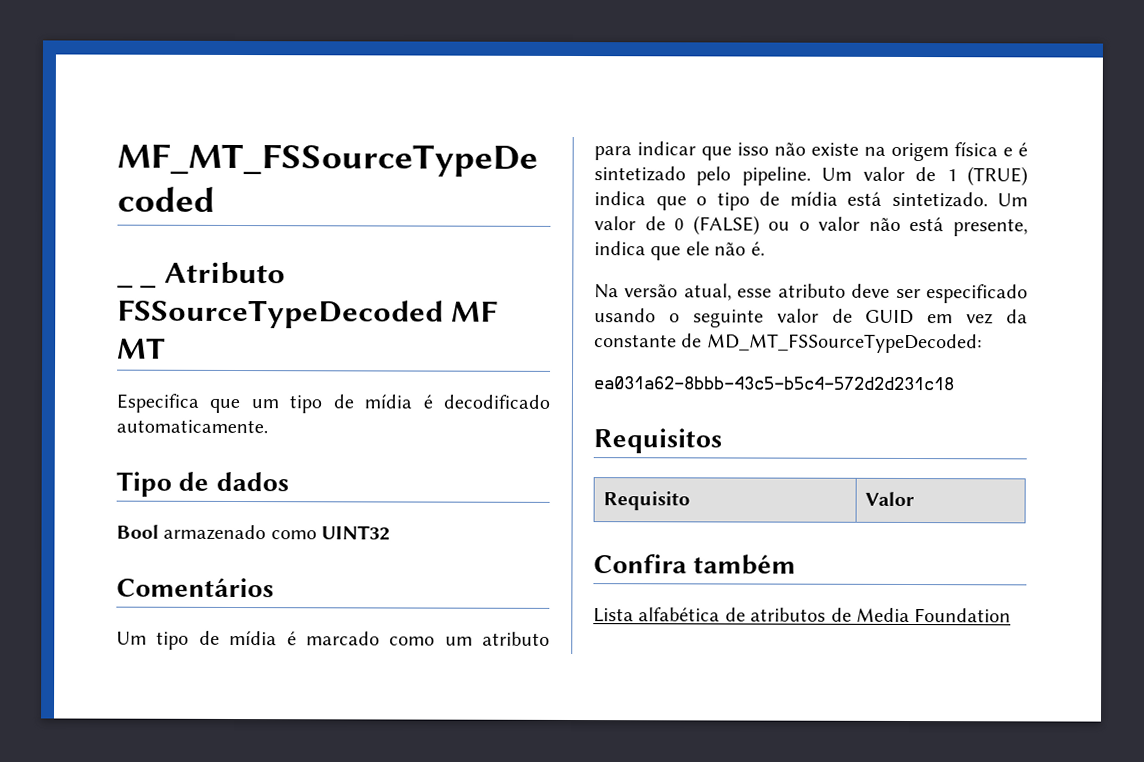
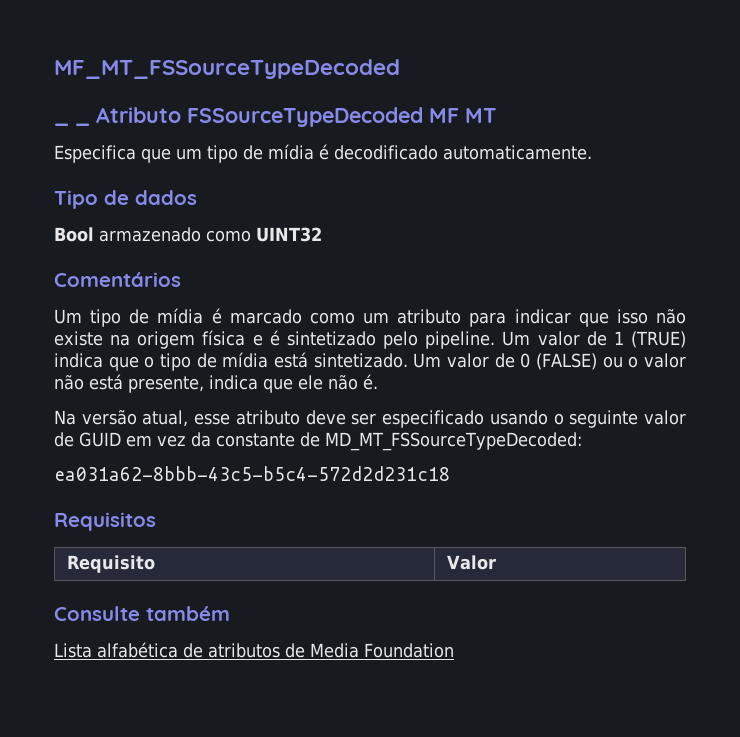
- Confira também
+ Consulte também

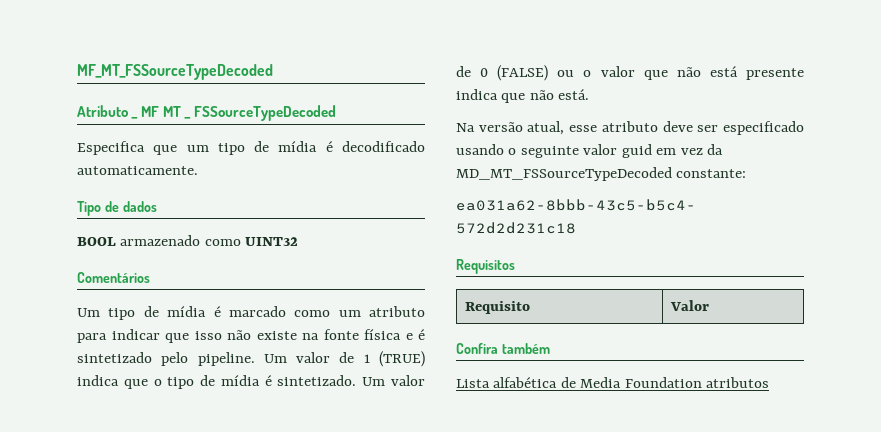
- _ _ Atributo FSSourceTypeDecoded MF MT
+ Atributo _ MF MT _ FSSourceTypeDecoded
- Bool armazenado como UINT32
+ BOOL armazenado como UINT32
- Um tipo de mídia é marcado como um atributo para indicar que isso não existe na origem física e é sintetizado pelo pipeline.
+ Um tipo de mídia é marcado como um atributo para indicar que isso não existe na fonte física e é sintetizado pelo pipeline.
- Um valor de 1 (TRUE) indica que o tipo de mídia está sintetizado.
+ Um valor de 1 (TRUE) indica que o tipo de mídia é sintetizado.
- Um valor de 0 (FALSE) ou o valor não está presente, indica que ele não é.
+ Um valor de 0 (FALSE) ou o valor que não está presente indica que não está.
- Na versão atual, esse atributo deve ser especificado usando o seguinte valor de GUID em vez da constante de MD_MT_FSSourceTypeDecoded:
+ Na versão atual, esse atributo deve ser especificado usando o seguinte valor guid em vez da MD_MT_FSSourceTypeDecoded constante:
- Consulte também
+ Confira também
- Lista alfabética de atributos de Media Foundation
+ Lista alfabética de Media Foundation atributos

